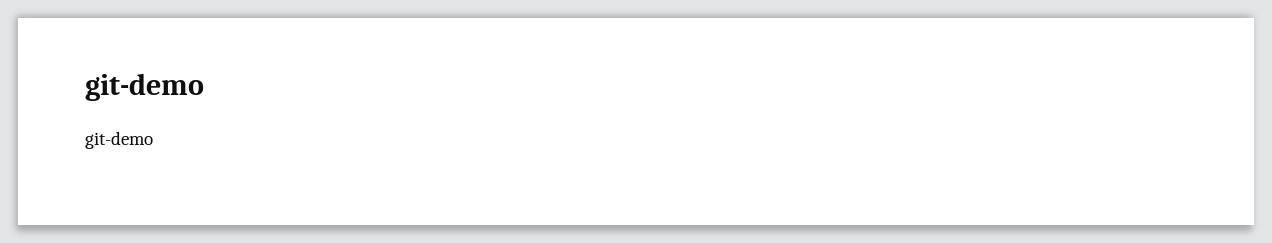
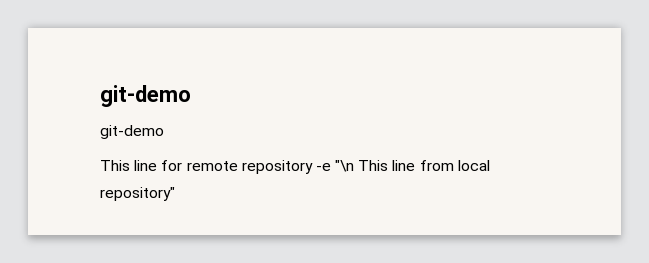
+ This line for remote repository -e "\n This line from local repository"

